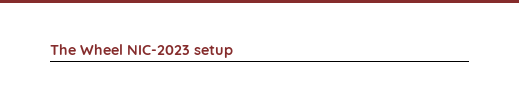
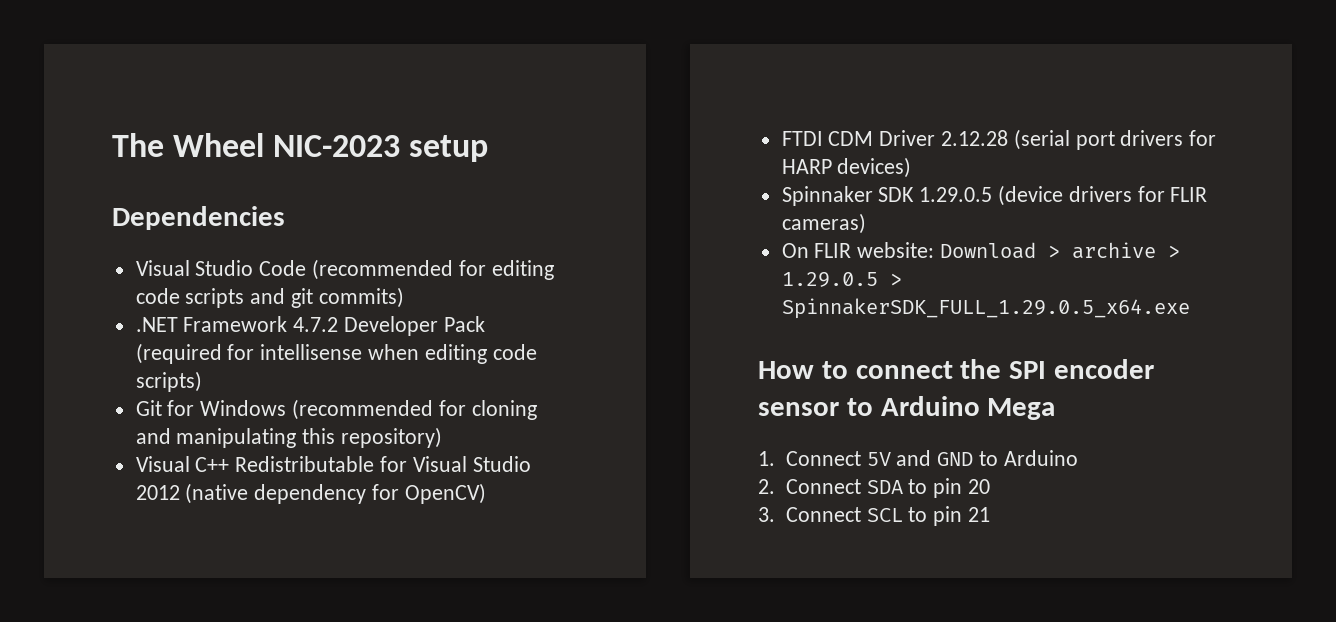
+ Dependencies
+ Visual Studio Code (recommended for editing code scripts and git commits)
+ .NET Framework 4.7.2 Developer Pack (required for intellisense when editing code scripts)
+ Git for Windows (recommended for cloning and manipulating this repository)
+ Visual C++ Redistributable for Visual Studio 2012 (native dependency for OpenCV)
+ FTDI CDM Driver 2.12.28 (serial port drivers for HARP devices)
+ Spinnaker SDK 1.29.0.5 (device drivers for FLIR cameras)
+ On FLIR website: Download > archive > 1.29.0.5 > SpinnakerSDK_FULL_1.29.0.5_x64.exe
+ How to connect the SPI encoder sensor to Arduino Mega
+ 1. Connect 5V and GND to Arduino
+ 2. Connect SDA to pin 20
+ 3. Connect SCL to pin 21

